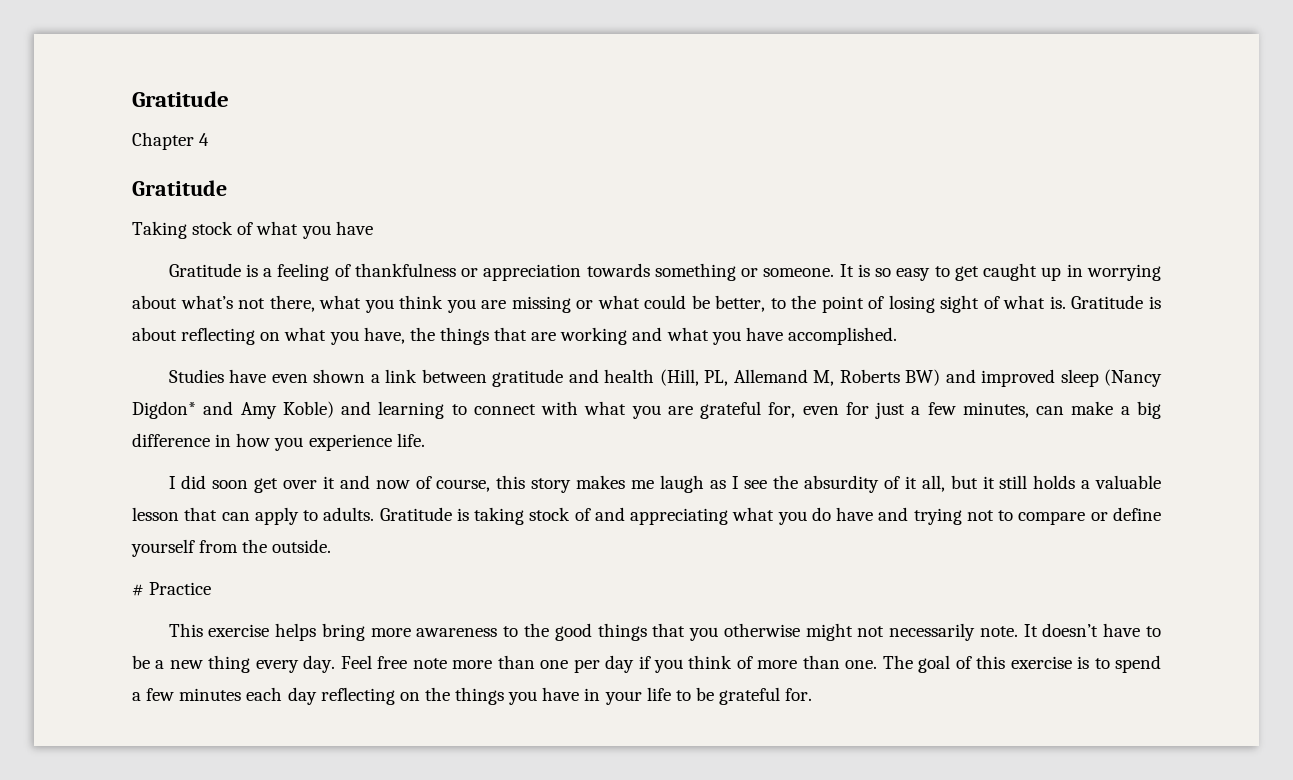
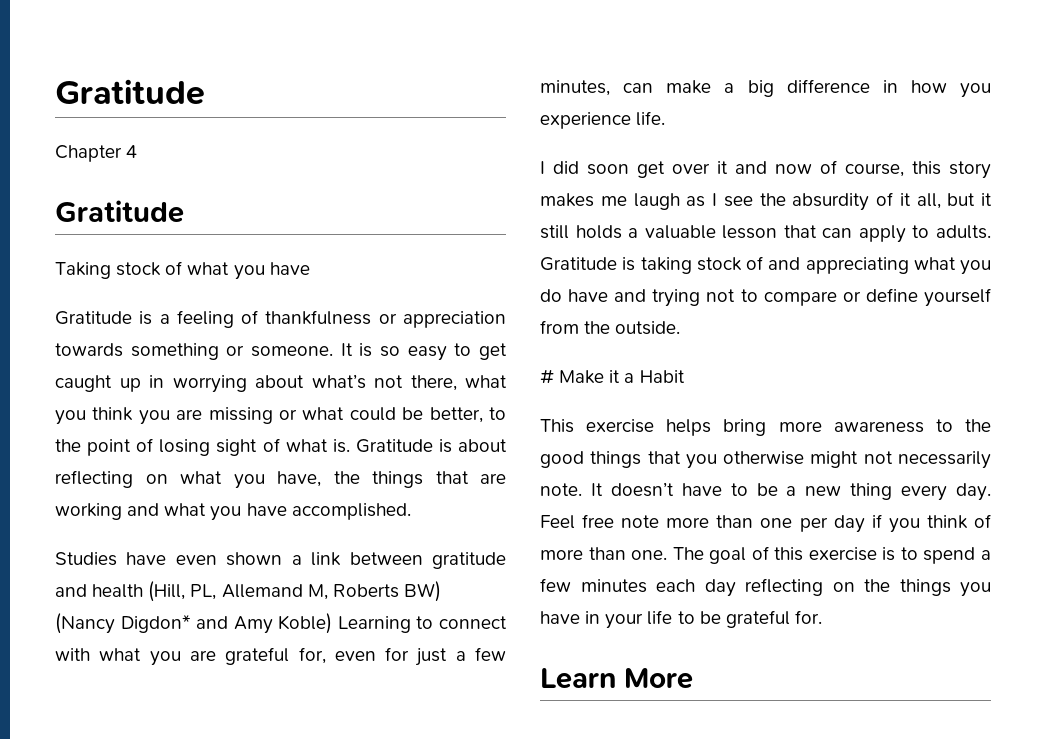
- Studies have even shown a link between gratitude and health (Hill, PL, Allemand M, Roberts BW) and improved sleep (Nancy Digdon* and Amy Koble) and learning to connect with what you are grateful for, even for just a few minutes, can make a big difference in how you experience life.
+ Studies have even shown a link between gratitude and health (Hill, PL, Allemand M, Roberts BW) (Nancy Digdon* and Amy Koble) Learning to connect with what you are grateful for, even for just a few minutes, can make a big difference in how you experience life.
- # Practice
+ # Make it a Habit
+ Learn More

